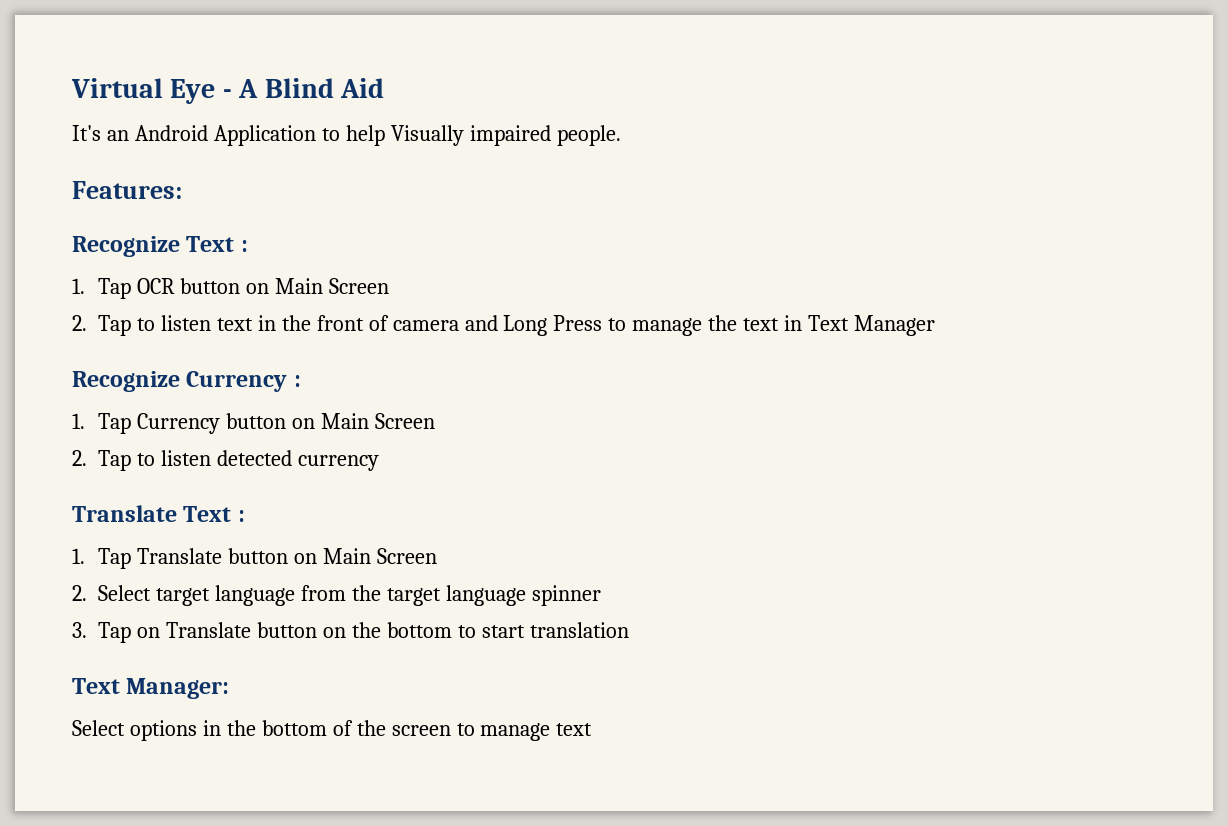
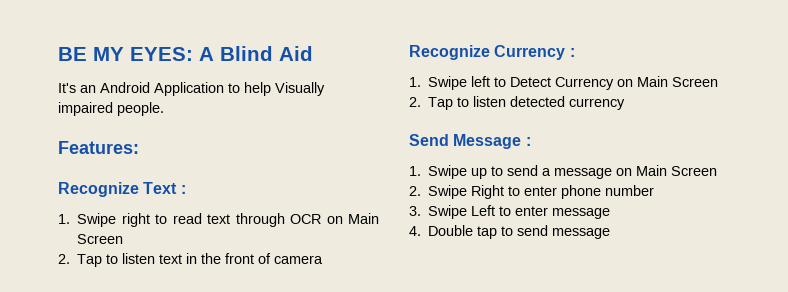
- Virtual Eye - A Blind Aid
+ BE MY EYES: A Blind Aid
- 1. Tap OCR button on Main Screen
+ 1. Swipe right to read text through OCR on Main Screen
- 2. Tap to listen text in the front of camera and Long Press to manage the text in Text Manager
+ 2. Tap to listen text in the front of camera
- 1. Tap Currency button on Main Screen
+ 1. Swipe left to Detect Currency on Main Screen
- Translate Text :
- 1. Tap Translate button on Main Screen
- 2. Select target language from the target language spinner
- 3. Tap on Translate button on the bottom to start translation
- Text Manager:
- Select options in the bottom of the screen to manage text
+ Send Message :
+ 1. Swipe up to send a message on Main Screen
+ 2. Swipe Right to enter phone number
+ 3. Swipe Left to enter message
+ 4. Double tap to send message

